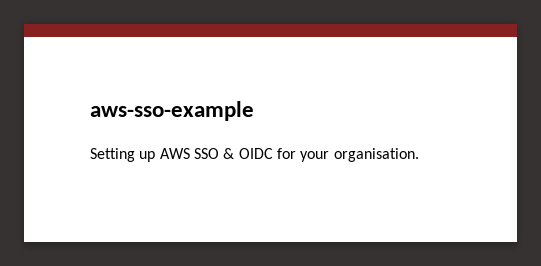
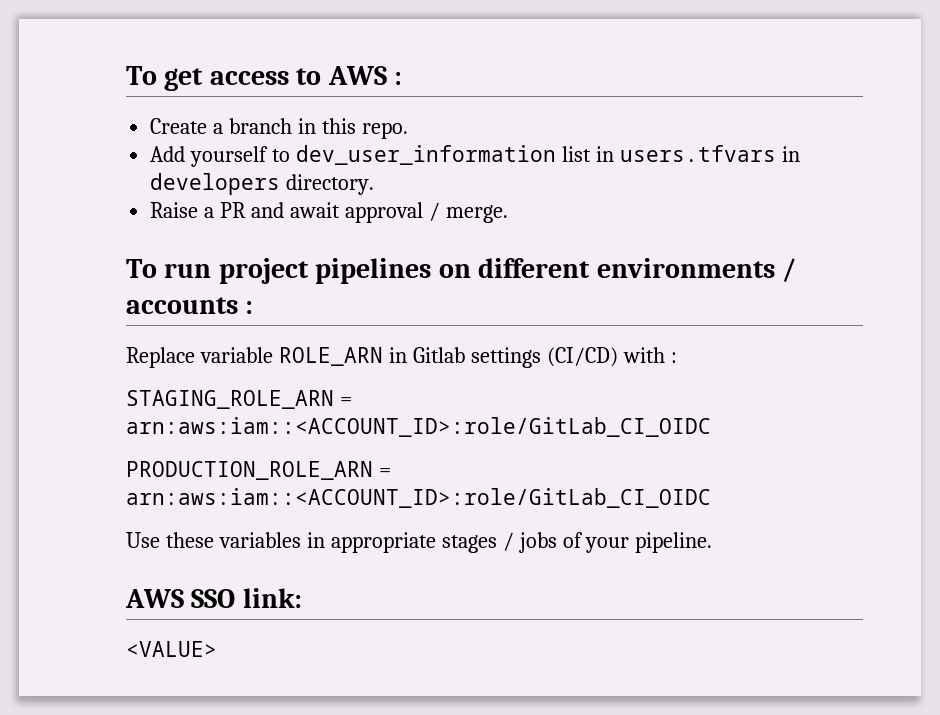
- aws-sso-example
- Setting up AWS SSO & OIDC for your organisation.
+ To get access to AWS :
+ Create a branch in this repo.
+ Add yourself to dev_user_information list in users.tfvars in developers directory.
+ Raise a PR and await approval / merge.
+ To run project pipelines on different environments / accounts :
+ Replace variable ROLE_ARN in Gitlab settings (CI/CD) with :
+ STAGING_ROLE_ARN = arn:aws:iam::<ACCOUNT_ID>:role/GitLab_CI_OIDC
+ PRODUCTION_ROLE_ARN = arn:aws:iam::<ACCOUNT_ID>:role/GitLab_CI_OIDC
+ Use these variables in appropriate stages / jobs of your pipeline.
+ AWS SSO link:
+ <VALUE>

